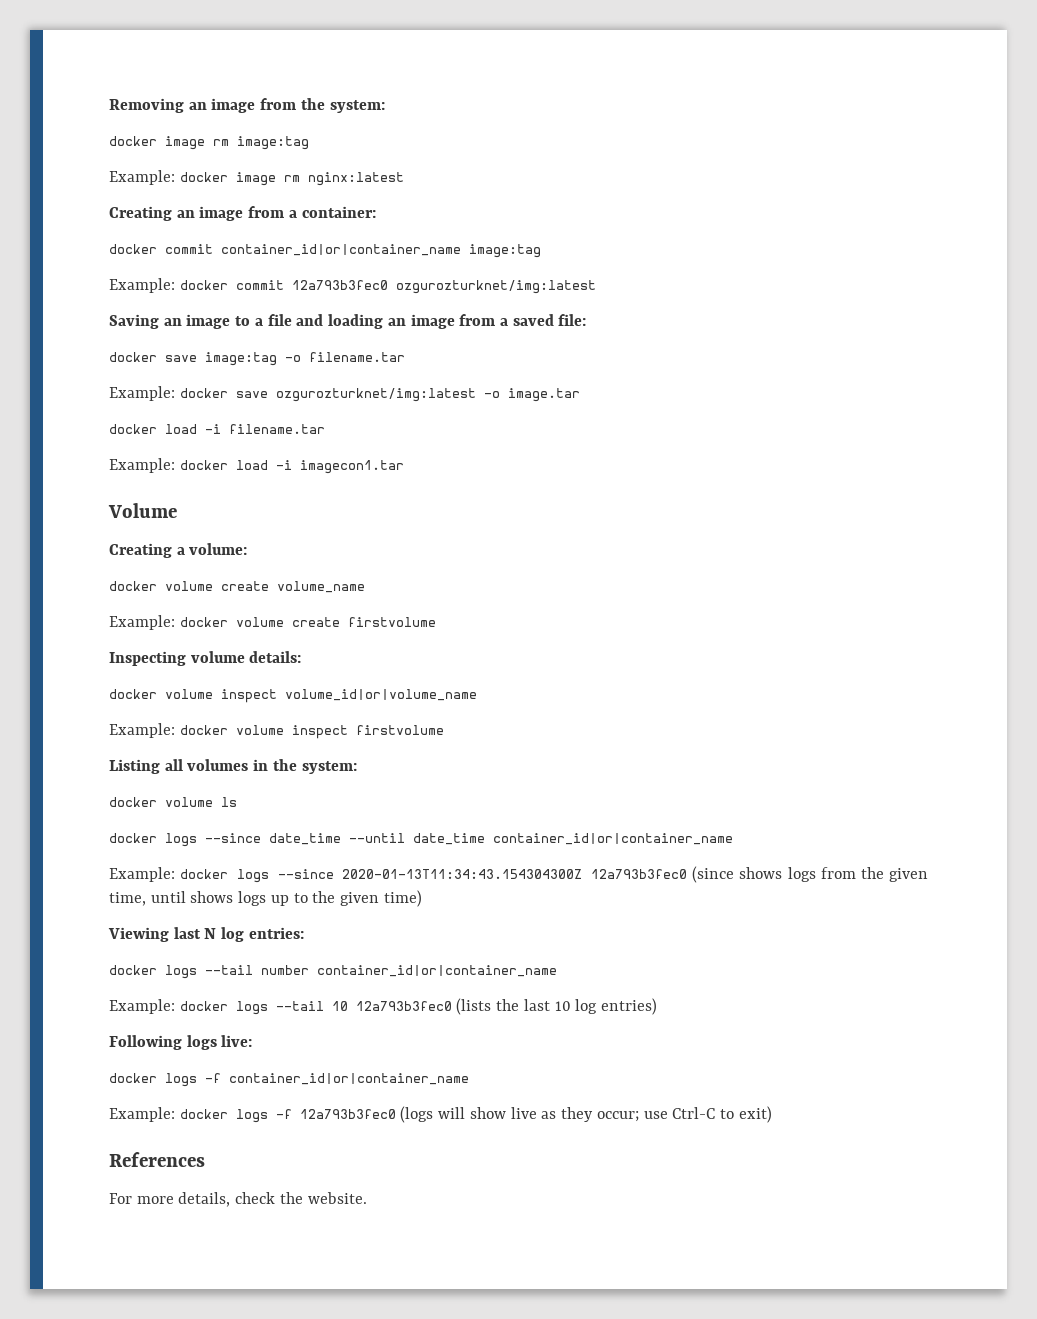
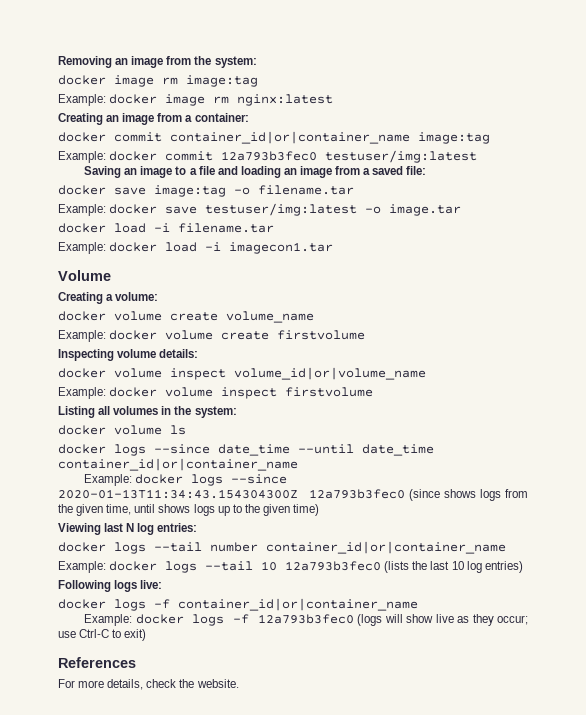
- Example: docker commit 12a793b3fec0 ozgurozturknet/img:latest
+ Example: docker commit 12a793b3fec0 testuser/img:latest
- Example: docker save ozgurozturknet/img:latest -o image.tar
+ Example: docker save testuser/img:latest -o image.tar

